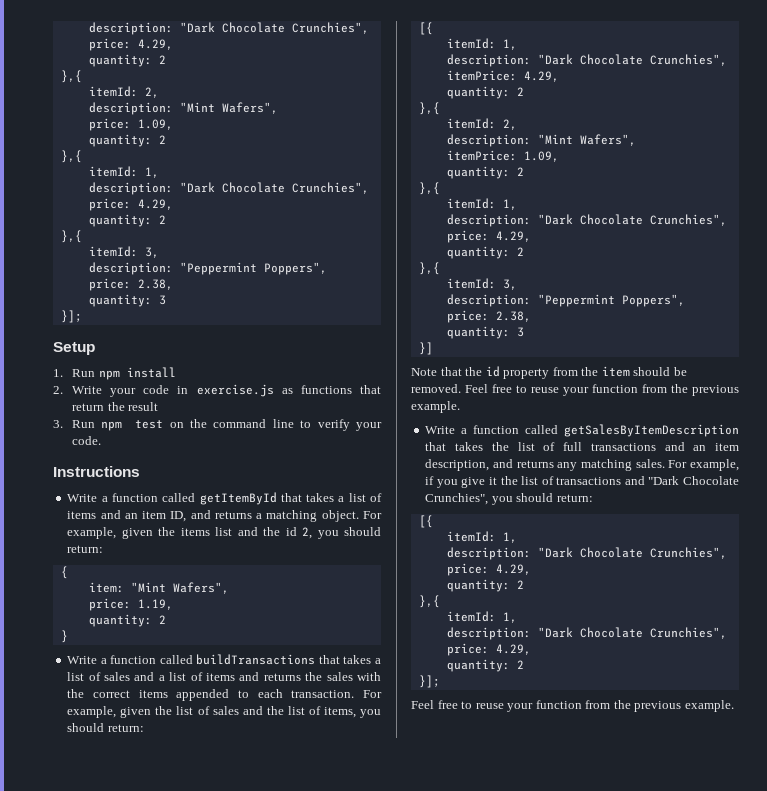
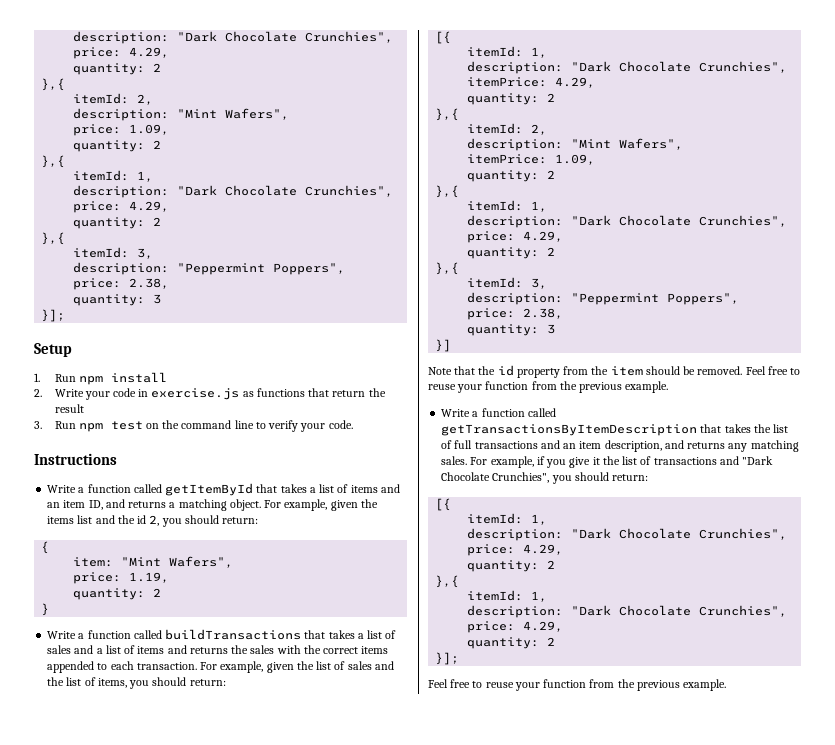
- Write a function called getSalesByItemDescription that takes the list of full transactions and an item description, and returns any matching sales.
+ Write a function called getTransactionsByItemDescription that takes the list of full transactions and an item description, and returns any matching sales.

